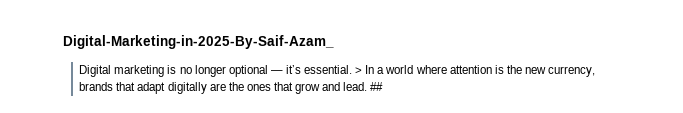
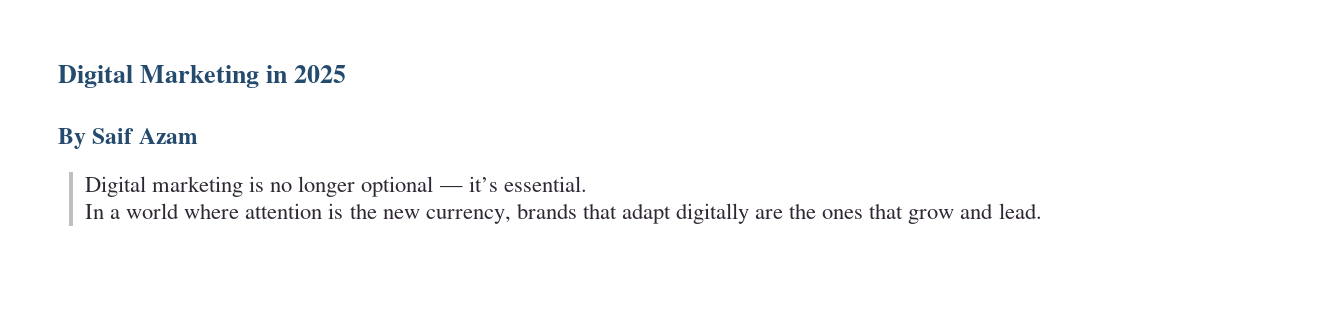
- Digital-Marketing-in-2025-By-Saif-Azam_
+ Digital Marketing in 2025
+ By Saif Azam
- Digital marketing is no longer optional — it’s essential. > In a world where attention is the new currency, brands that adapt digitally are the ones that grow and lead. ##
+ Digital marketing is no longer optional — it’s essential.
+ In a world where attention is the new currency, brands that adapt digitally are the ones that grow and lead.

